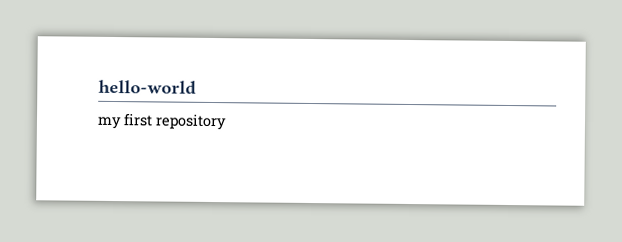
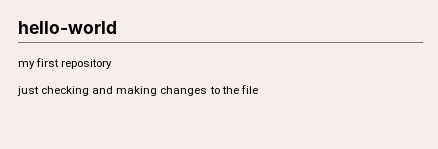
+ just checking and making changes to the file

